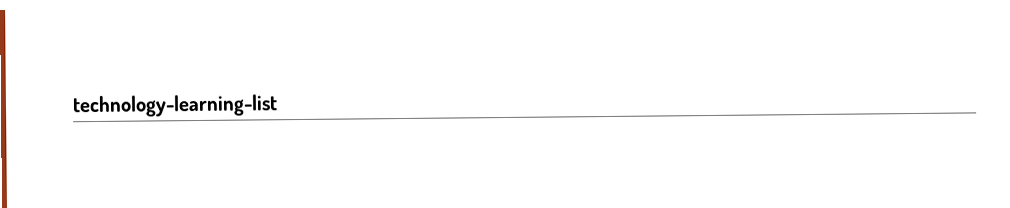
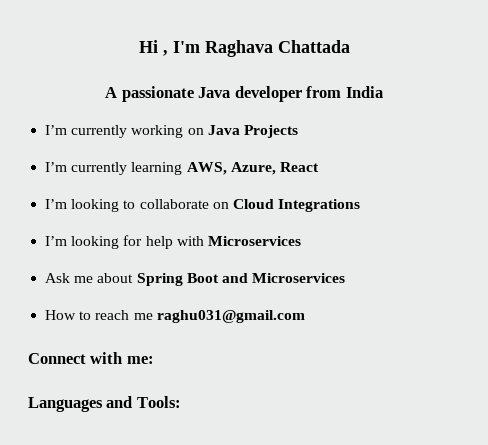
- technology-learning-list
+ Hi , I'm Raghava Chattada
+ A passionate Java developer from India
+ I’m currently working on Java Projects
+ I’m currently learning AWS, Azure, React
+ I’m looking to collaborate on Cloud Integrations
+ I’m looking for help with Microservices
+ Ask me about Spring Boot and Microservices
+ How to reach me raghu031@gmail.com
+ Connect with me:
+ Languages and Tools:

